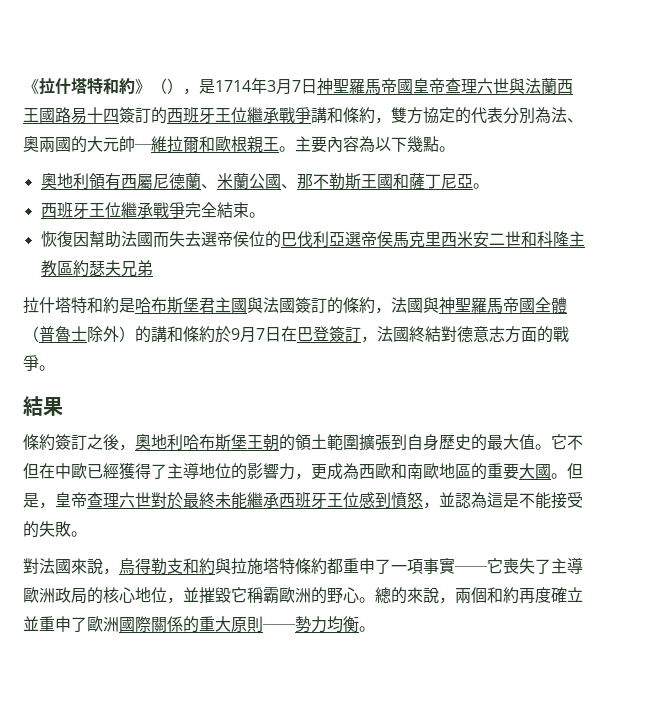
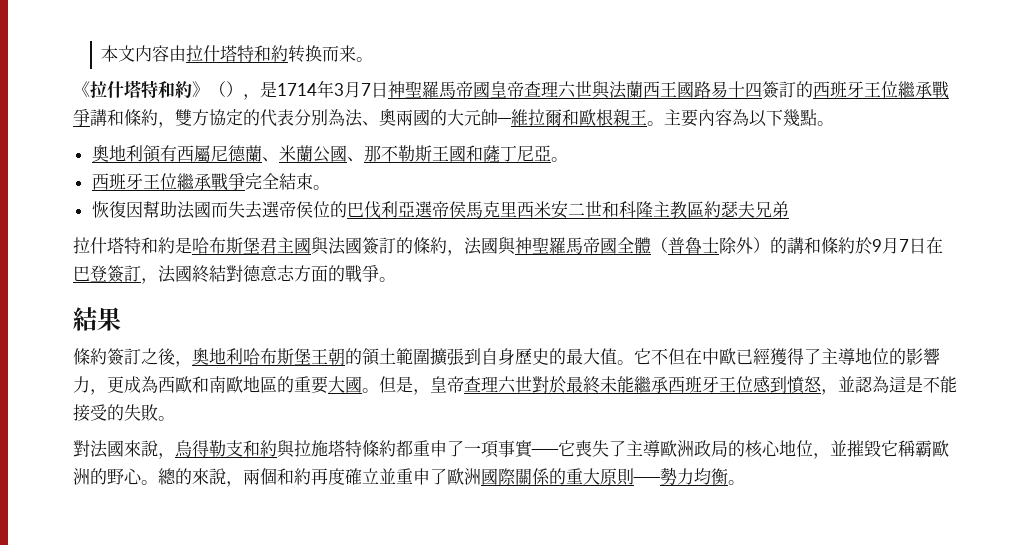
+ 本文内容由拉什塔特和約转换而来。

